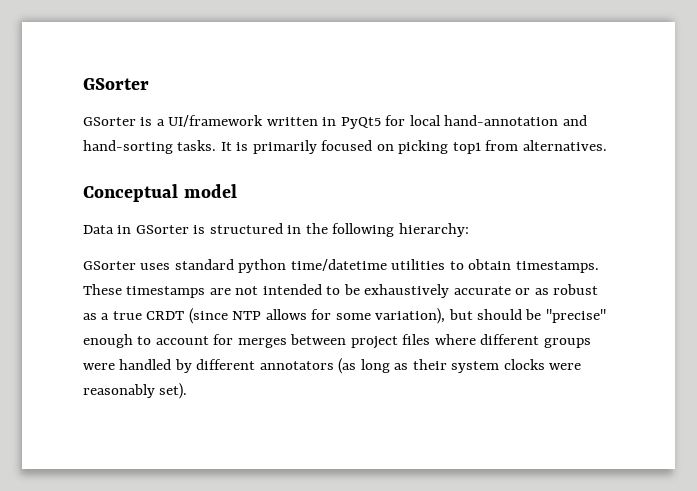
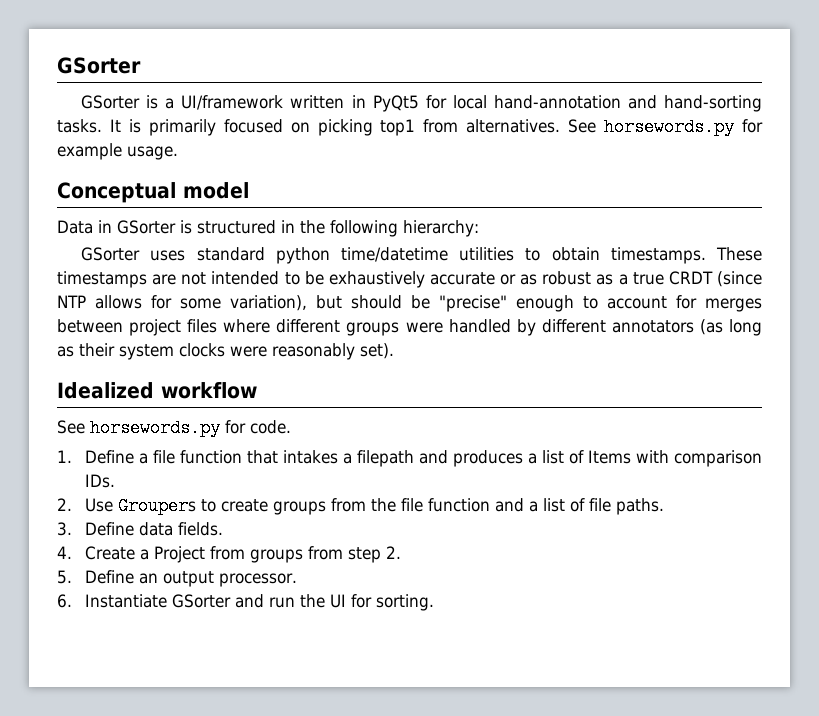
+ See horsewords.py for example usage.
+ Idealized workflow
+ See horsewords.py for code.
+ 1. Define a file function that intakes a filepath and produces a list of Items with comparison IDs.
+ 2. Use Groupers to create groups from the file function and a list of file paths.
+ 3. Define data fields.
+ 4. Create a Project from groups from step 2.
+ 5. Define an output processor.
+ 6. Instantiate GSorter and run the UI for sorting.

